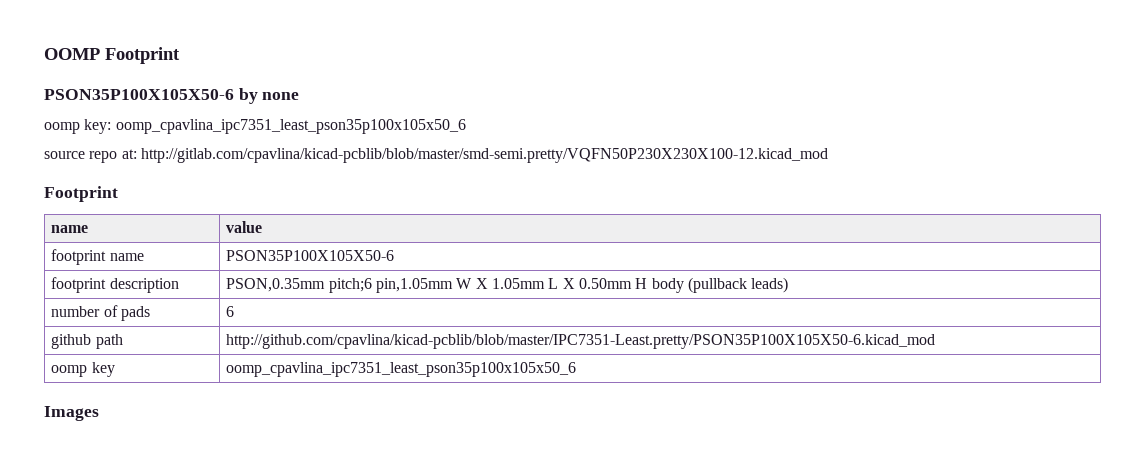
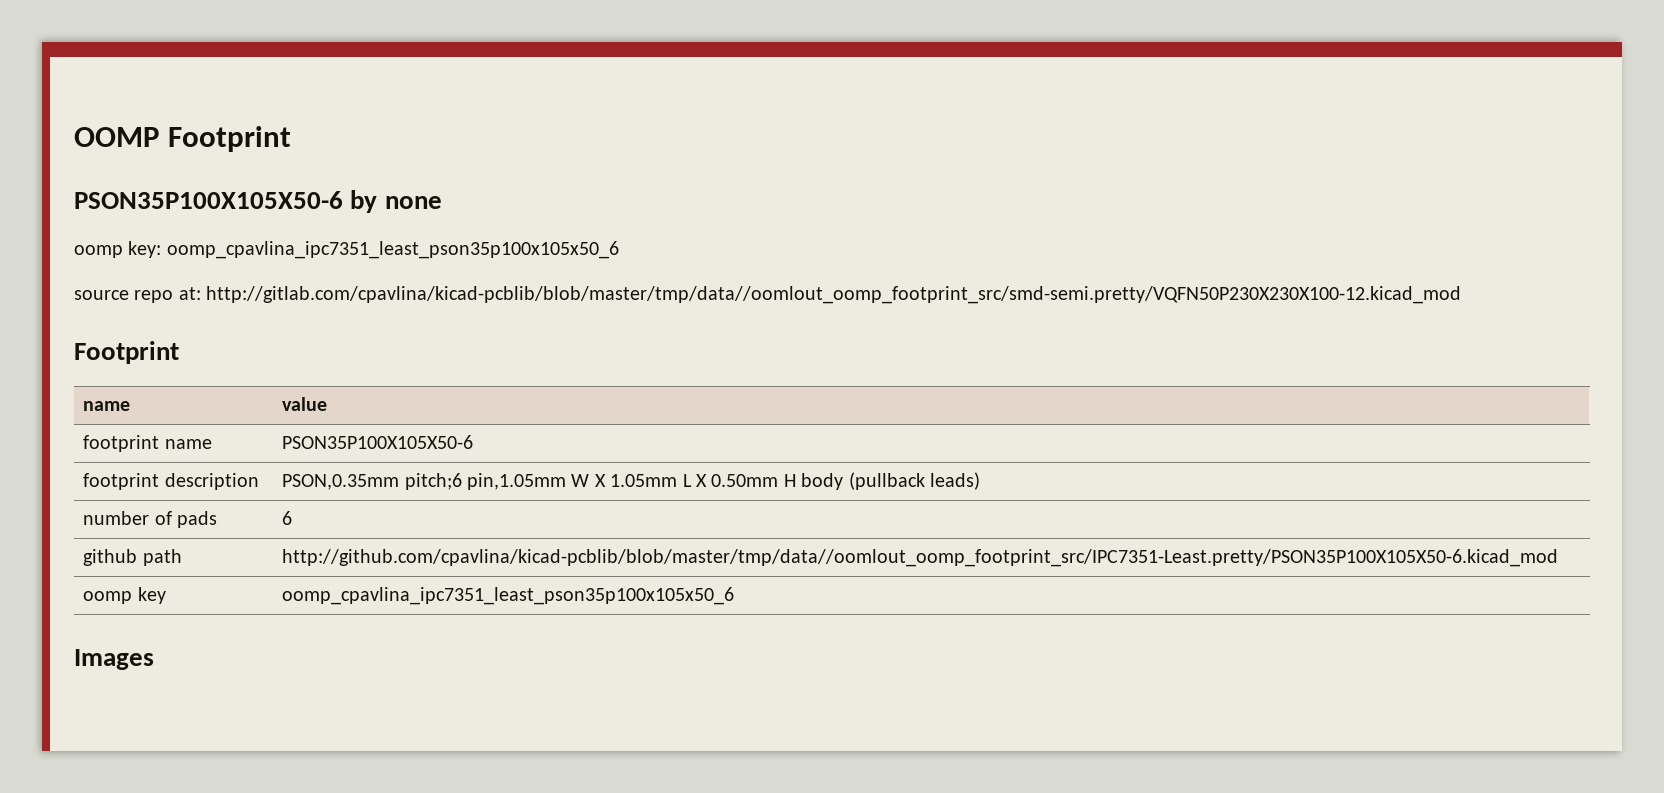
- source repo at: http://gitlab.com/cpavlina/kicad-pcblib/blob/master/smd-semi.pretty/VQFN50P230X230X100-12.kicad_mod
+ source repo at: http://gitlab.com/cpavlina/kicad-pcblib/blob/master/tmp/data//oomlout_oomp_footprint_src/smd-semi.pretty/VQFN50P230X230X100-12.kicad_mod
- github path | http://github.com/cpavlina/kicad-pcblib/blob/master/IPC7351-Least.pretty/PSON35P100X105X50-6.kicad_mod
+ github path | http://github.com/cpavlina/kicad-pcblib/blob/master/tmp/data//oomlout_oomp_footprint_src/IPC7351-Least.pretty/PSON35P100X105X50-6.kicad_mod

